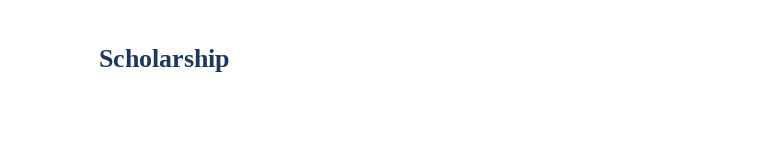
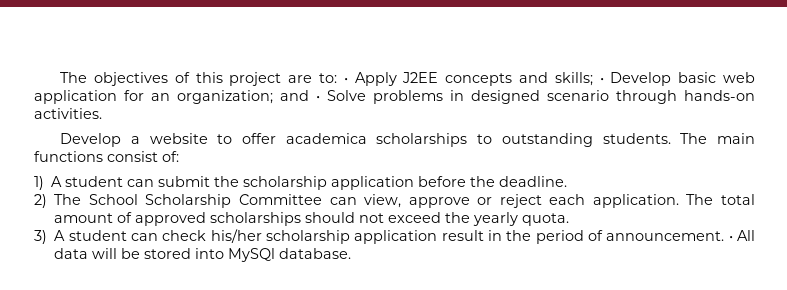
- Scholarship
+ The objectives of this project are to: • Apply J2EE concepts and skills; • Develop basic web application for an organization; and • Solve problems in designed scenario through hands-on activities.
+ Develop a website to offer academica scholarships to outstanding students. The main functions consist of:
+ 1) A student can submit the scholarship application before the deadline.
+ 2) The School Scholarship Committee can view, approve or reject each application. The total amount of approved scholarships should not exceed the yearly quota.
+ 3) A student can check his/her scholarship application result in the period of announcement. • All data will be stored into MySQl database.

